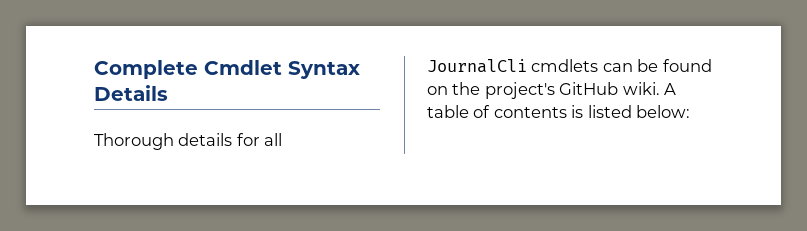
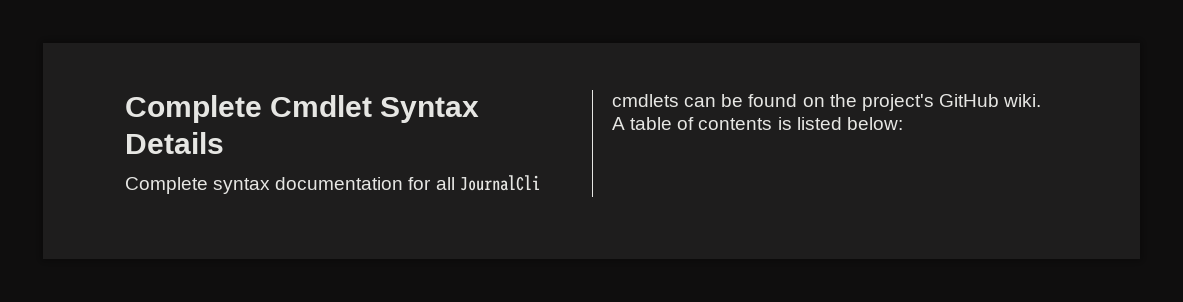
- Thorough details for all JournalCli cmdlets can be found on the project's GitHub wiki.
+ Complete syntax documentation for all JournalCli cmdlets can be found on the project's GitHub wiki.

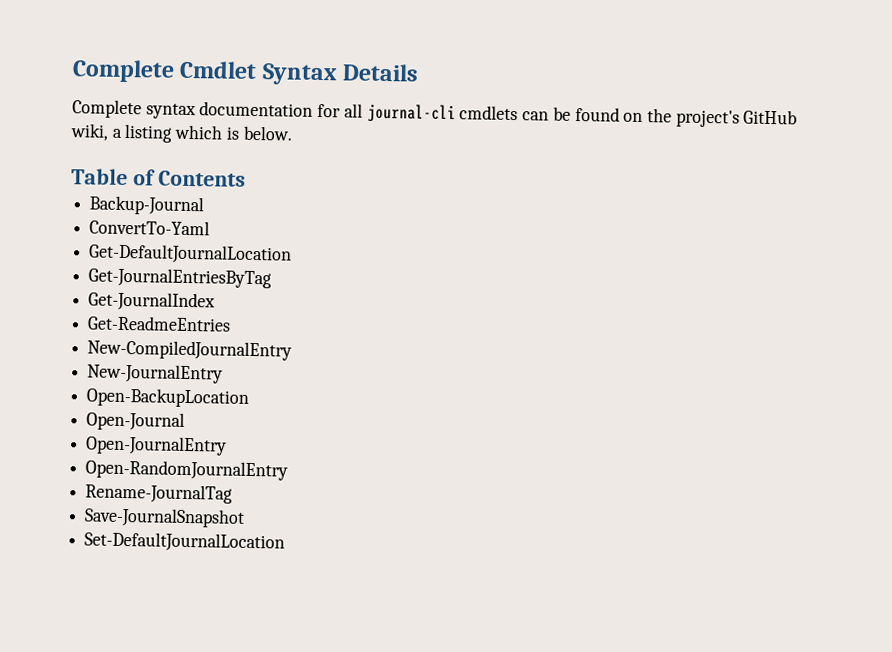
- Complete syntax documentation for all JournalCli cmdlets can be found on the project's GitHub wiki. A table of contents is listed below:
+ Complete syntax documentation for all journal-cli cmdlets can be found on the project's GitHub wiki, a listing which is below.
+ Table of Contents
+ Backup-Journal
+ ConvertTo-Yaml
+ Get-DefaultJournalLocation
+ Get-JournalEntriesByTag
+ Get-JournalIndex
+ Get-ReadmeEntries
+ New-CompiledJournalEntry
+ New-JournalEntry
+ Open-BackupLocation
+ Open-Journal
+ Open-JournalEntry
+ Open-RandomJournalEntry
+ Rename-JournalTag
+ Save-JournalSnapshot
+ Set-DefaultJournalLocation

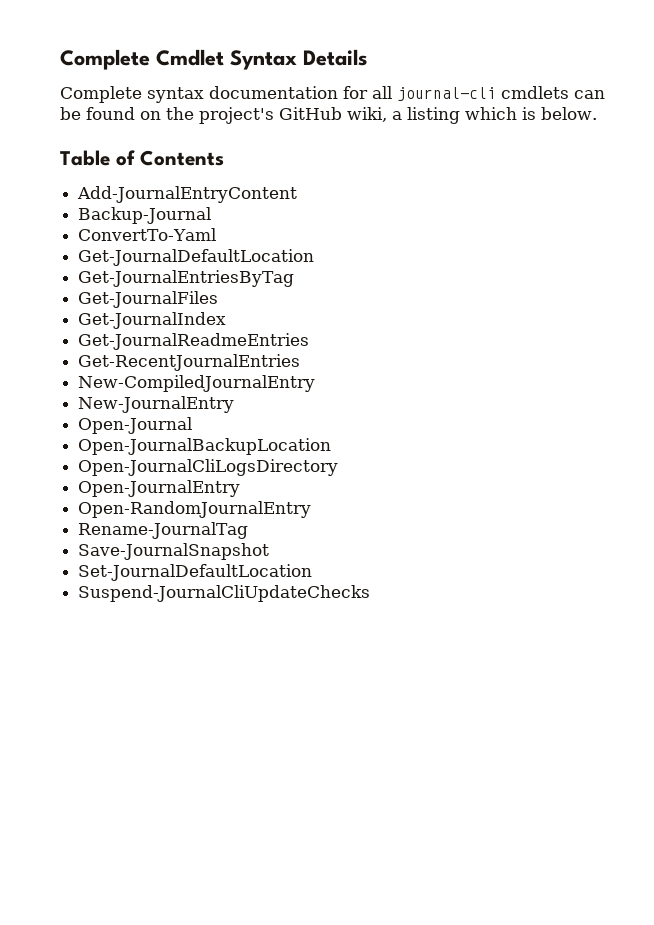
+ Add-JournalEntryContent
- Get-DefaultJournalLocation
+ Get-JournalDefaultLocation
+ Get-JournalFiles
- Get-ReadmeEntries
+ Get-JournalReadmeEntries
+ Get-RecentJournalEntries
- Open-BackupLocation
  Open-Journal
+ Open-JournalBackupLocation
+ Open-JournalCliLogsDirectory
- Set-DefaultJournalLocation
+ Set-JournalDefaultLocation
+ Suspend-JournalCliUpdateChecks

